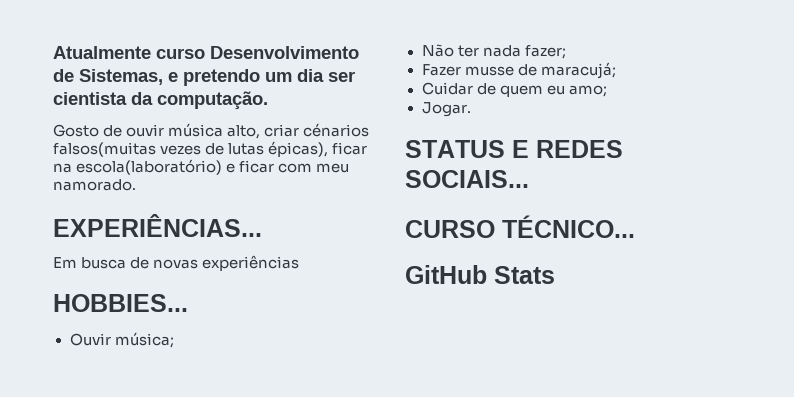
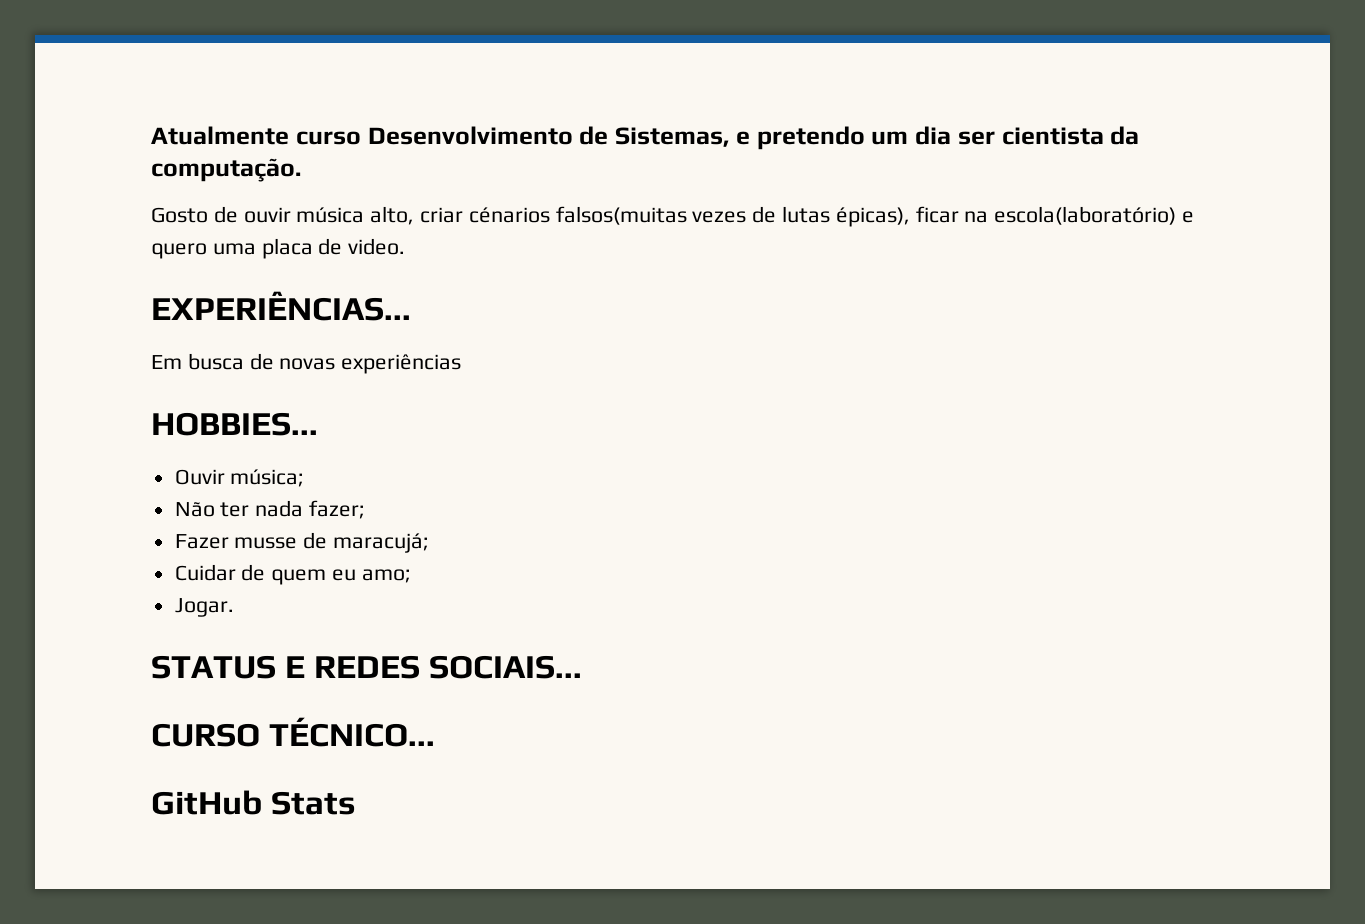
- Gosto de ouvir música alto, criar cénarios falsos(muitas vezes de lutas épicas), ficar na escola(laboratório) e ficar com meu namorado.
+ Gosto de ouvir música alto, criar cénarios falsos(muitas vezes de lutas épicas), ficar na escola(laboratório) e quero uma placa de video.

